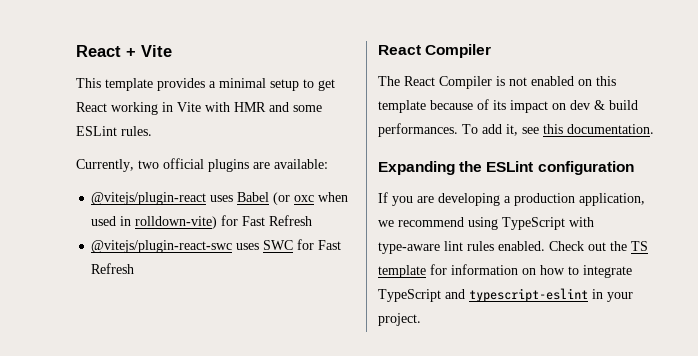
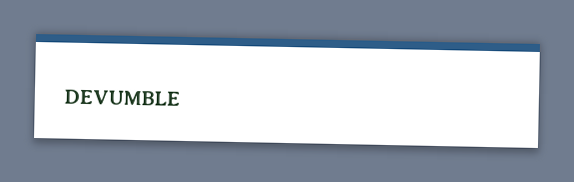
- React + Vite
- This template provides a minimal setup to get React working in Vite with HMR and some ESLint rules.
- Currently, two official plugins are available:
- @vitejs/plugin-react uses Babel (or oxc when used in rolldown-vite) for Fast Refresh
- @vitejs/plugin-react-swc uses SWC for Fast Refresh
- React Compiler
- The React Compiler is not enabled on this template because of its impact on dev & build performances. To add it, see this documentation.
- Expanding the ESLint configuration
- If you are developing a production application, we recommend using TypeScript with type-aware lint rules enabled. Check out the TS template for information on how to integrate TypeScript and typescript-eslint in your project.
+ DEVUMBLE

